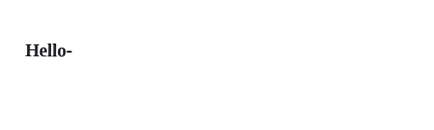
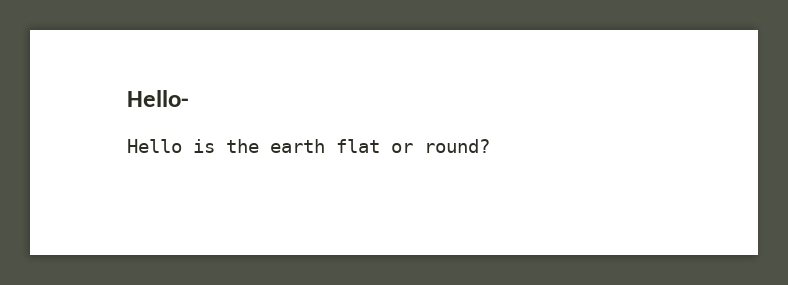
+ Hello is the earth flat or round?

